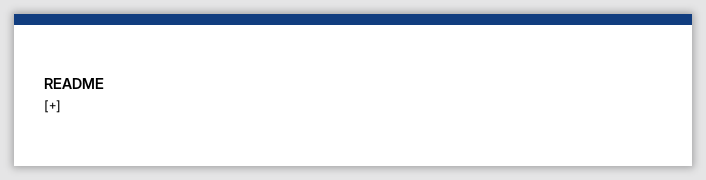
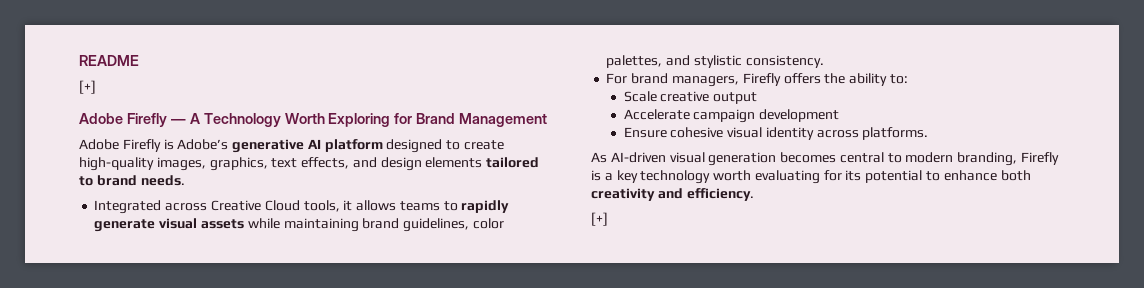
+ Adobe Firefly — A Technology Worth Exploring for Brand Management
+ Adobe Firefly is Adobe’s generative AI platform designed to create high-quality images, graphics, text effects, and design elements tailored to brand needs.
+ Integrated across Creative Cloud tools, it allows teams to rapidly generate visual assets while maintaining brand guidelines, color palettes, and stylistic consistency.
+ For brand managers, Firefly offers the ability to:
+ Scale creative output
+ Accelerate campaign development
+ Ensure cohesive visual identity across platforms.
+ As AI-driven visual generation becomes central to modern branding, Firefly is a key technology worth evaluating for its potential to enhance both creativity and efficiency.
+ [+]

